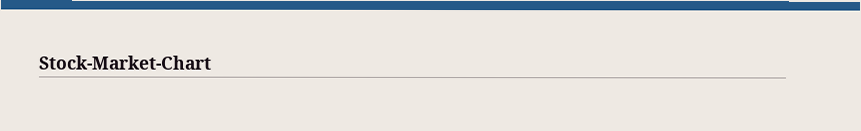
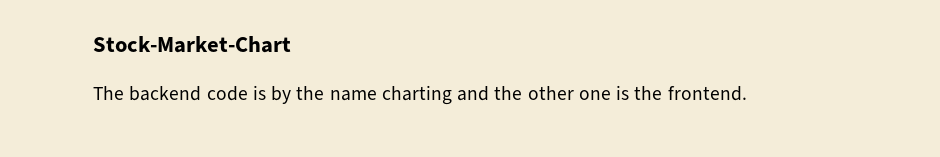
+ The backend code is by the name charting and the other one is the frontend.

